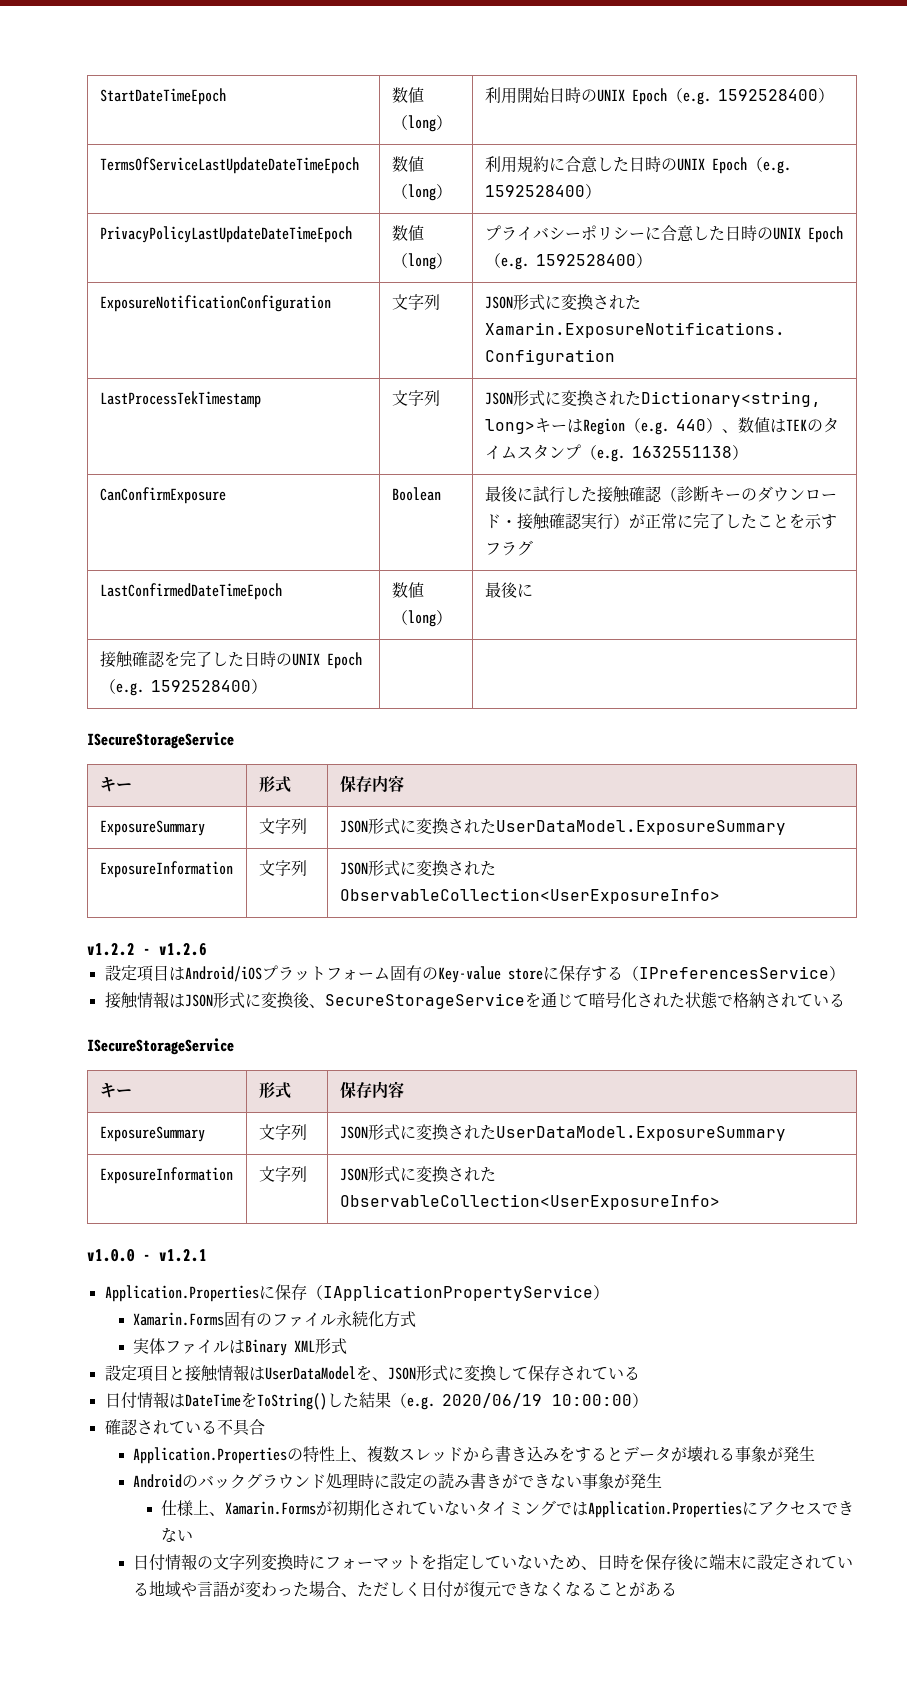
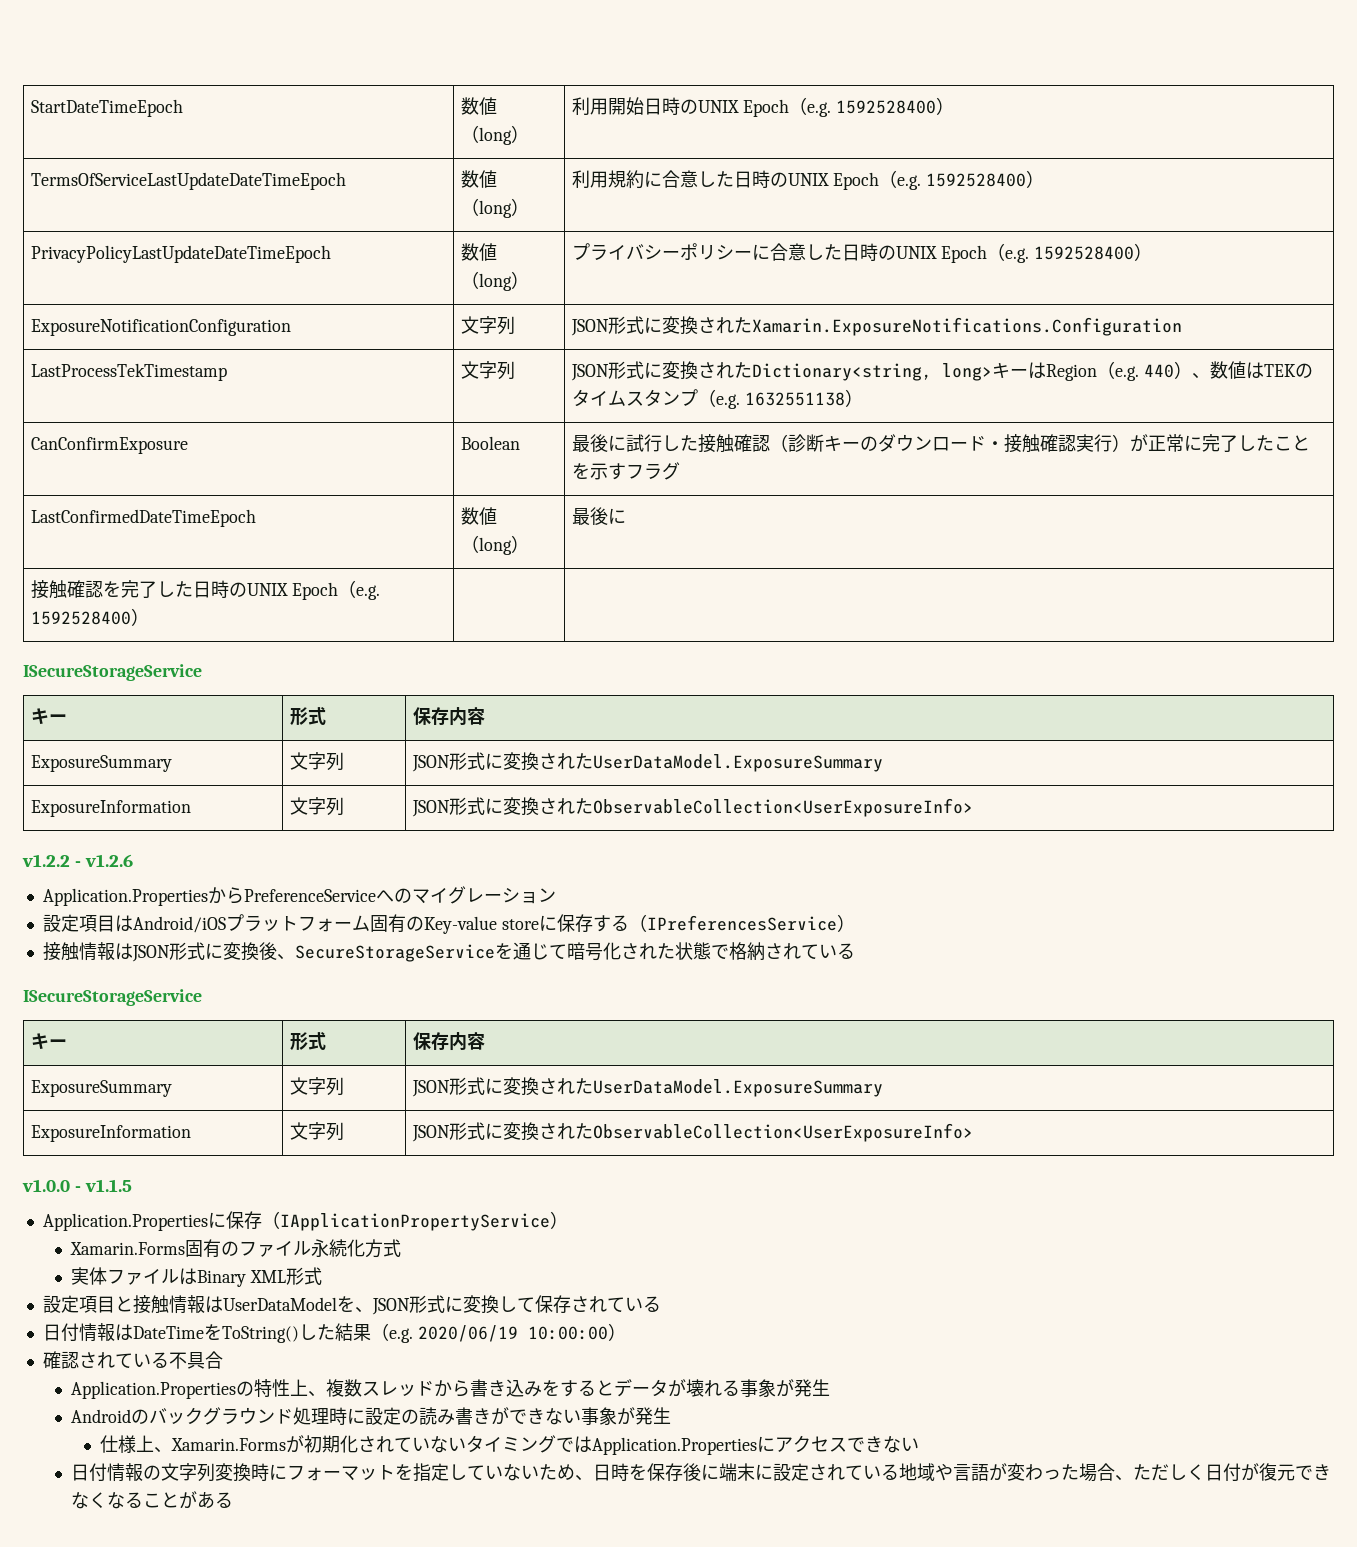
+ Application.PropertiesからPreferenceServiceへのマイグレーション
- v1.0.0 - v1.2.1
+ v1.0.0 - v1.1.5

